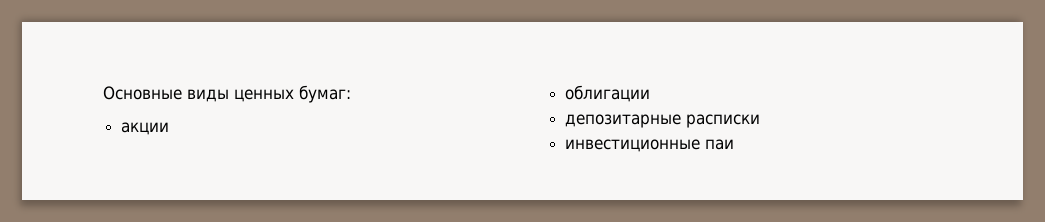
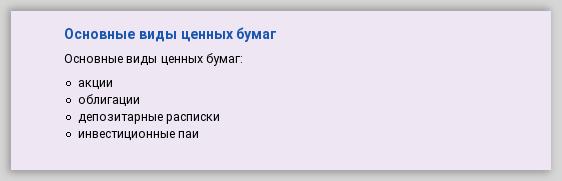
+ Основные виды ценных бумаг

